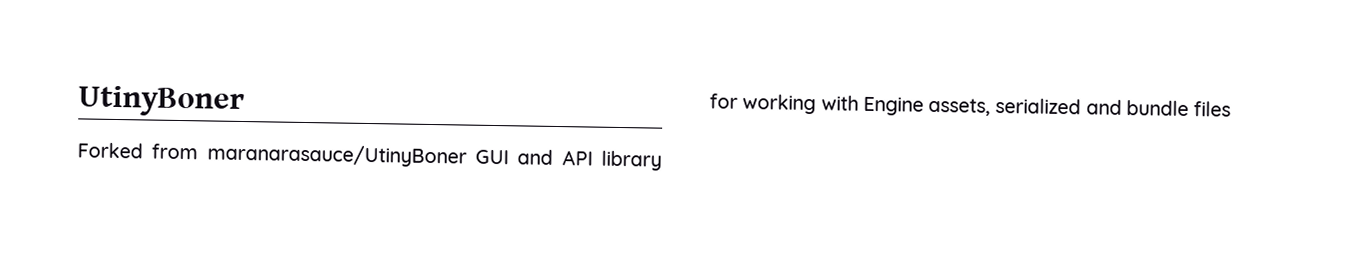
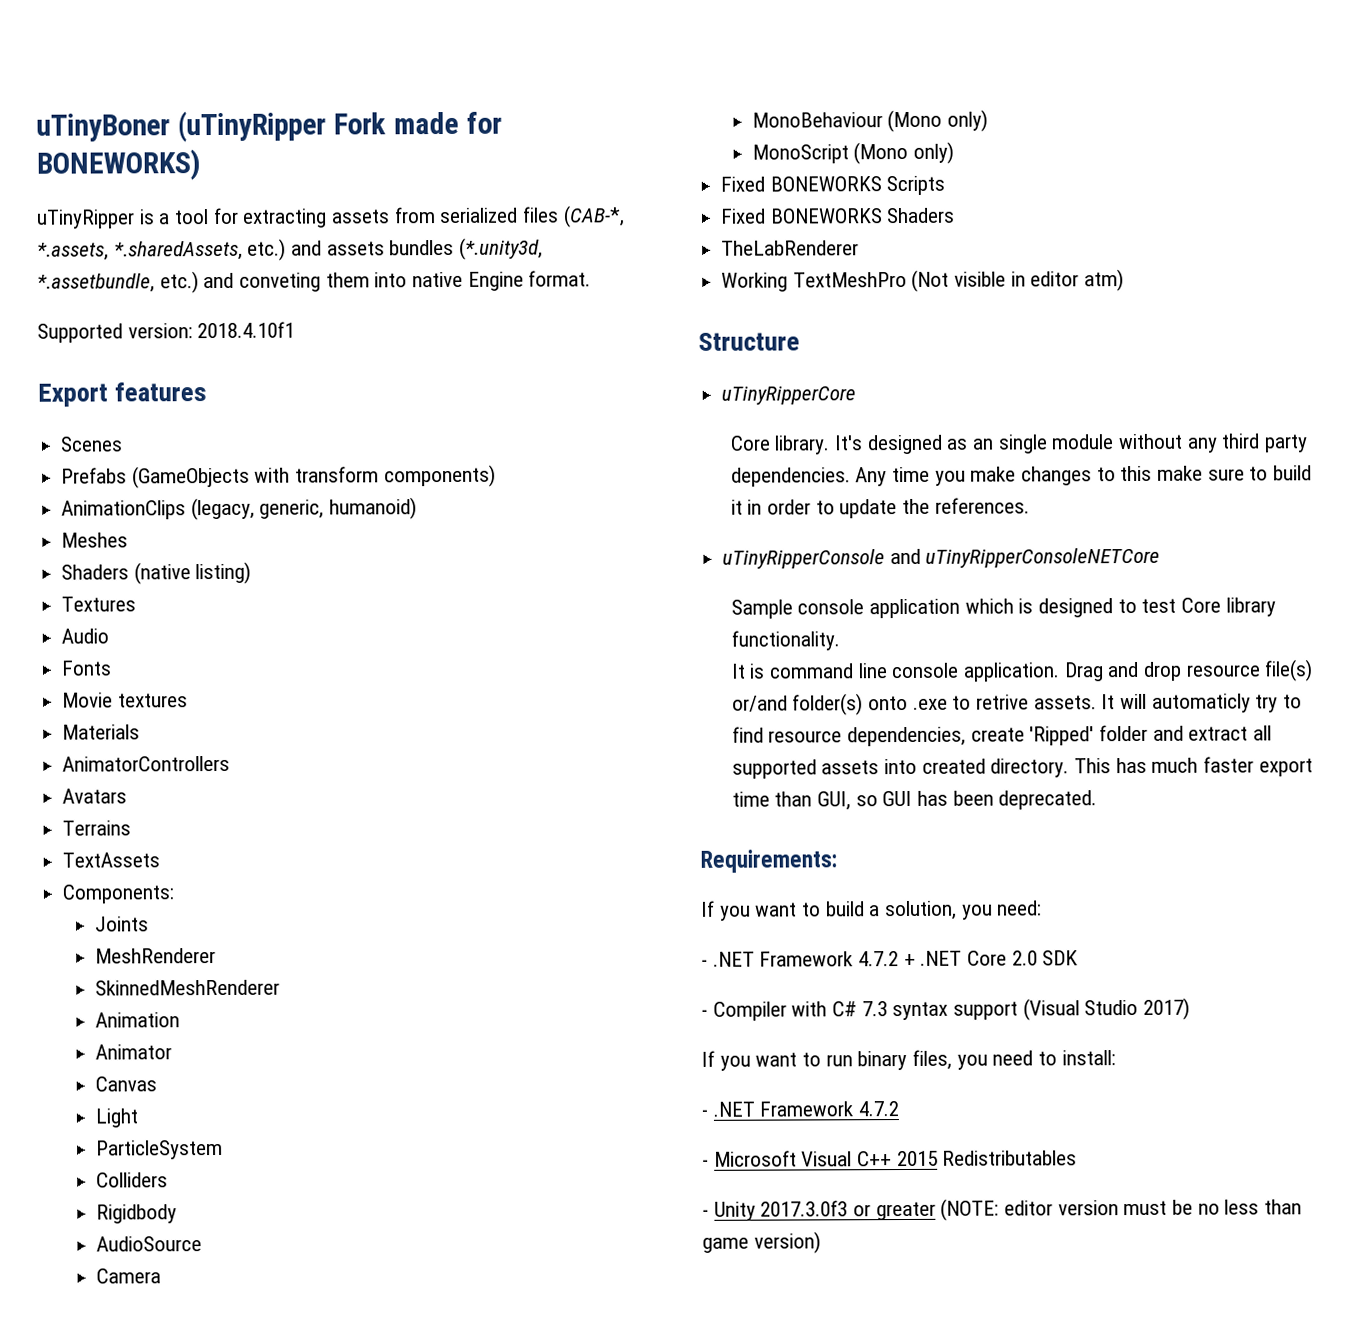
- UtinyBoner
- Forked from maranarasauce/UtinyBoner GUI and API library for working with Engine assets, serialized and bundle files
+ uTinyBoner (uTinyRipper Fork made for BONEWORKS)
+ uTinyRipper is a tool for extracting assets from serialized files (CAB-*, *.assets, *.sharedAssets, etc.) and assets bundles (*.unity3d, *.assetbundle, etc.) and conveting them into native Engine format.
+ Supported version: 2018.4.10f1
+ Export features
+ Scenes
+ Prefabs (GameObjects with transform components)
+ AnimationClips (legacy, generic, humanoid)
+ Meshes
+ Shaders (native listing)
+ Textures
+ Audio
+ Fonts
+ Movie textures
+ Materials
+ AnimatorControllers
+ Avatars
+ Terrains
+ TextAssets
+ Components:
+ Joints
+ MeshRenderer
+ SkinnedMeshRenderer
+ Animation
+ Animator
+ Canvas
+ Light
+ ParticleSystem
+ Colliders
+ Rigidbody
+ AudioSource
+ Camera
+ MonoBehaviour (Mono only)
+ MonoScript (Mono only)
+ Fixed BONEWORKS Scripts
+ Fixed BONEWORKS Shaders
+ TheLabRenderer
+ Working TextMeshPro (Not visible in editor atm)
+ Structure
+ uTinyRipperCore
+ Core library. It's designed as an single module without any third party dependencies. Any time you make changes to this make sure to build it in order to update the references.
+ uTinyRipperConsole and uTinyRipperConsoleNETCore
+ Sample console application which is designed to test Core library functionality.
+ It is command line console application. Drag and drop resource file(s) or/and folder(s) onto .exe to retrive assets. It will automaticly try to find resource dependencies, create 'Ripped' folder and extract all supported assets into created directory. This has much faster export time than GUI, so GUI has been deprecated.
+ Requirements:
+ If you want to build a solution, you need:
+ - .NET Framework 4.7.2 + .NET Core 2.0 SDK
+ - Compiler with C# 7.3 syntax support (Visual Studio 2017)
+ If you want to run binary files, you need to install:
+ - .NET Framework 4.7.2
+ - Microsoft Visual C++ 2015 Redistributables
+ - Unity 2017.3.0f3 or greater (NOTE: editor version must be no less than game version)

